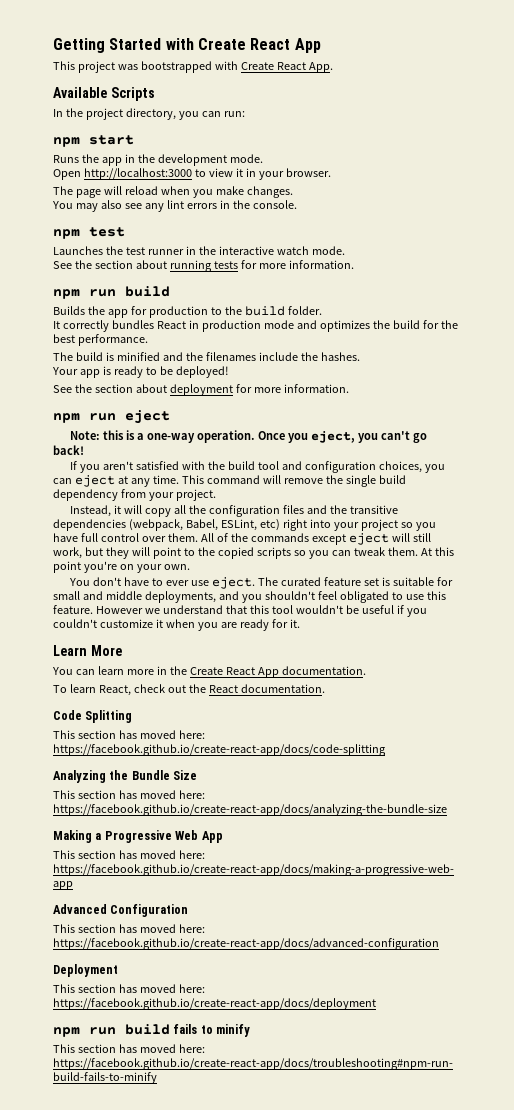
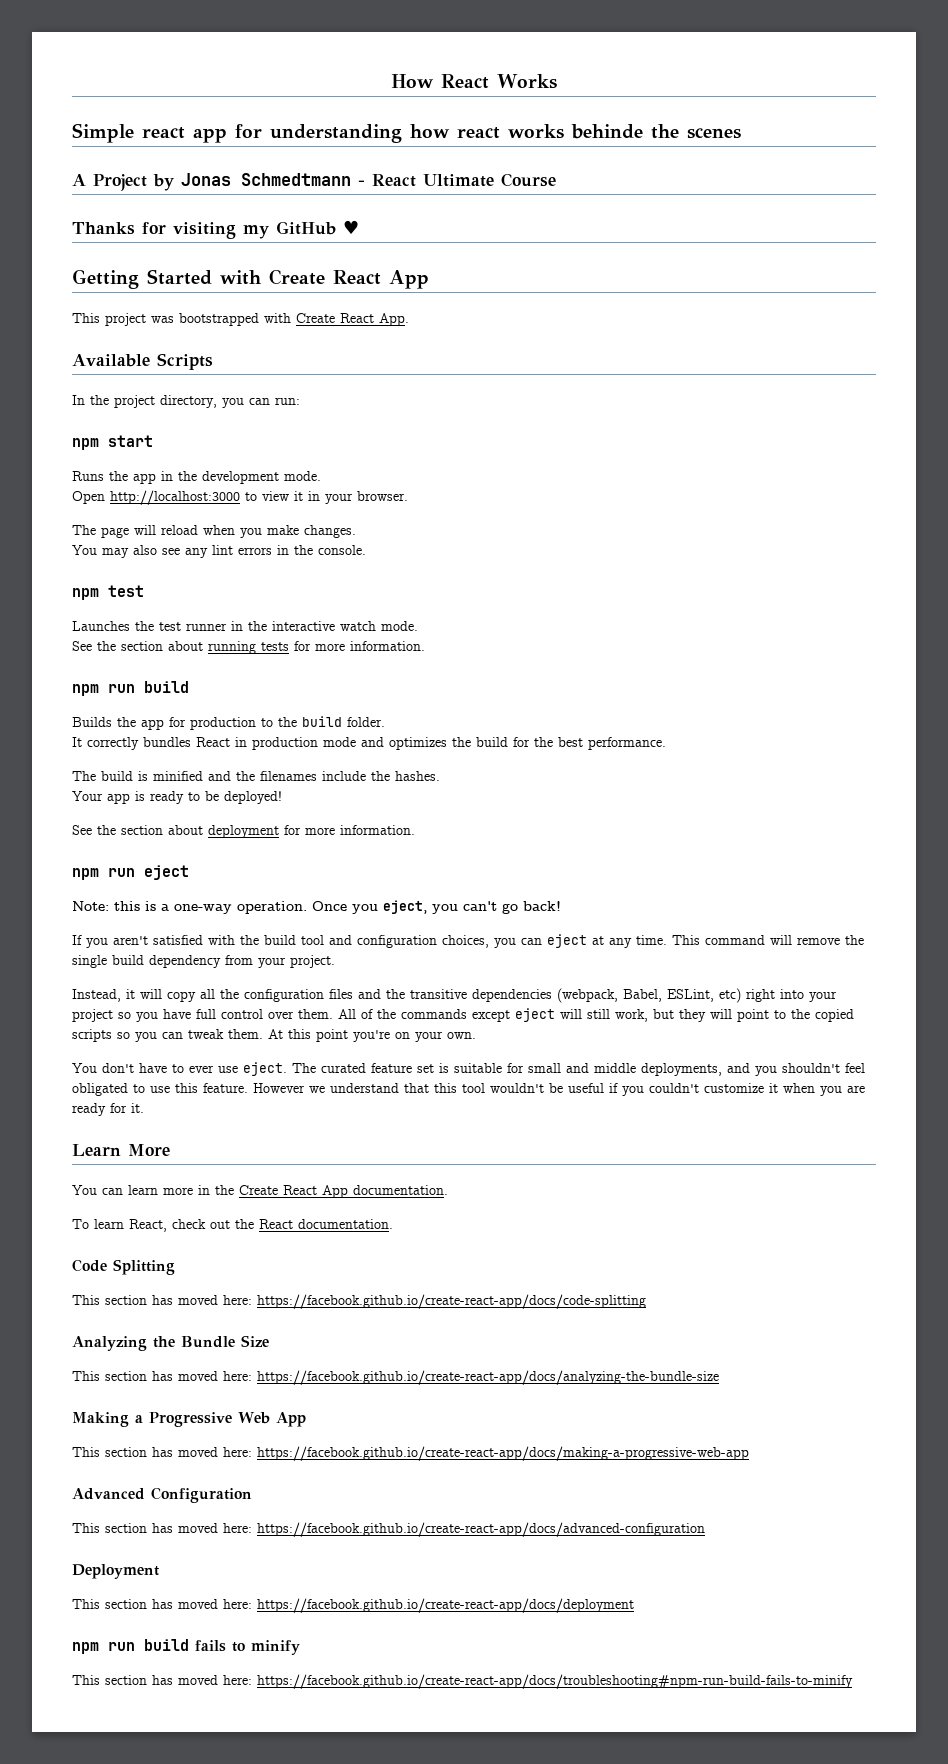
+ How React Works
+ Simple react app for understanding how react works behinde the scenes
+ A Project by Jonas Schmedtmann - React Ultimate Course
+ Thanks for visiting my GitHub ♥

